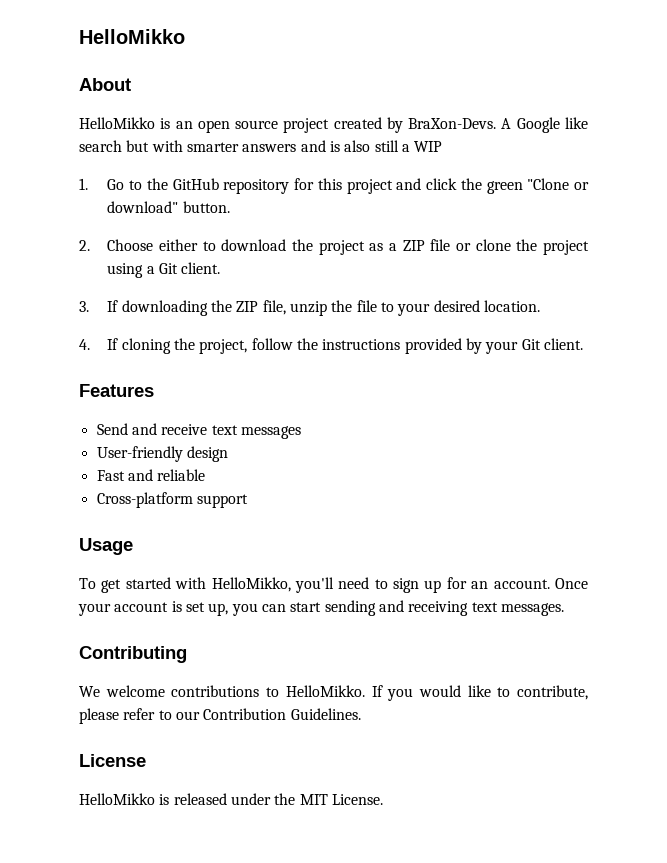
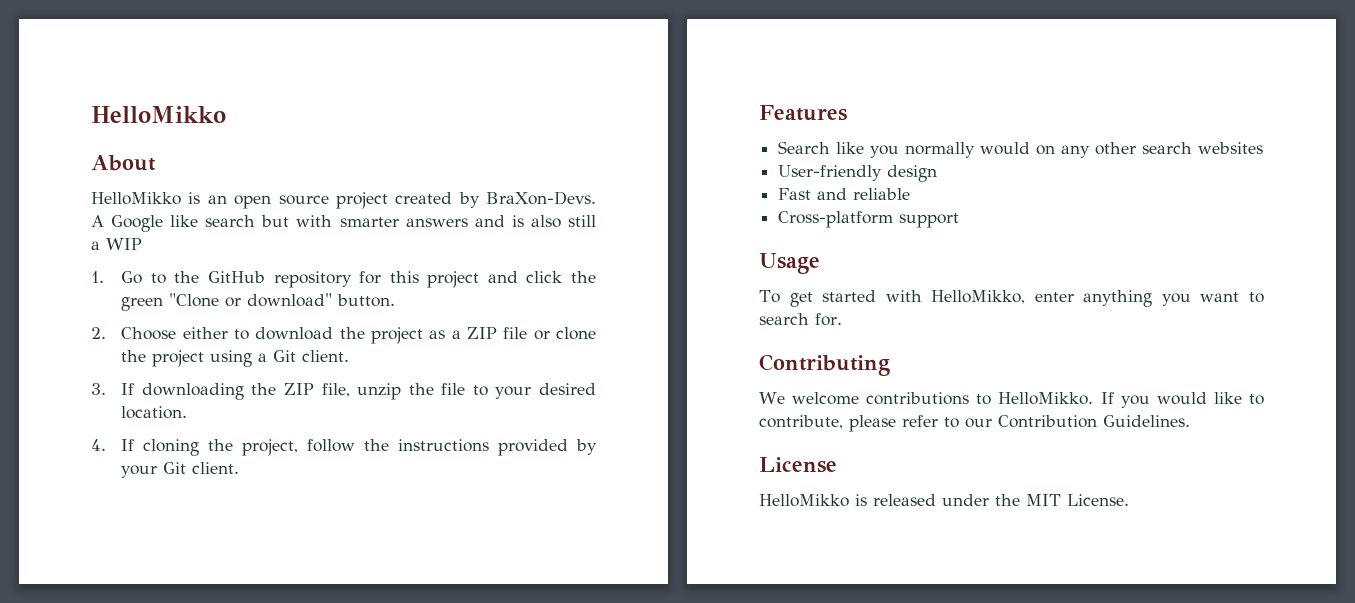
- Send and receive text messages
+ Search like you normally would on any other search websites
- To get started with HelloMikko, you'll need to sign up for an account. Once your account is set up, you can start sending and receiving text messages.
+ To get started with HelloMikko, enter anything you want to search for.

